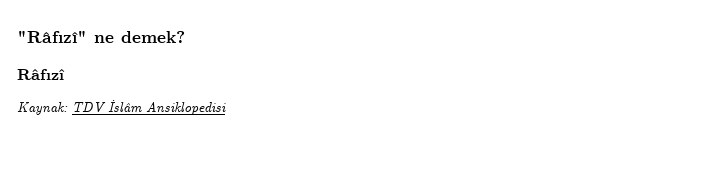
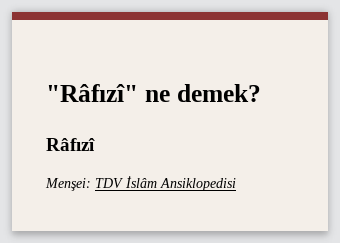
- Kaynak: TDV İslâm Ansiklopedisi
+ Menşei: TDV İslâm Ansiklopedisi

